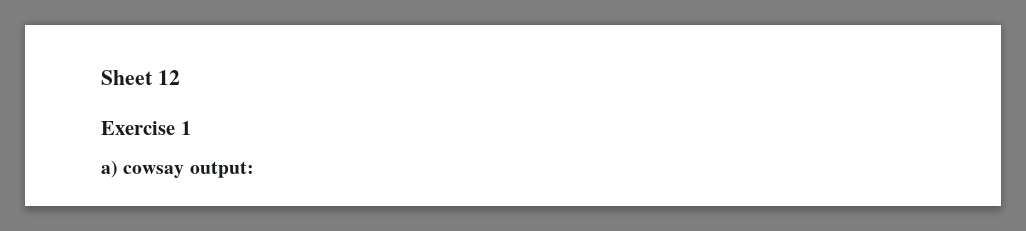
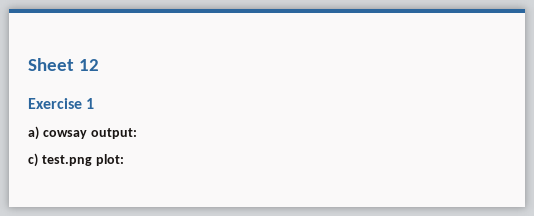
+ c) test.png plot:

